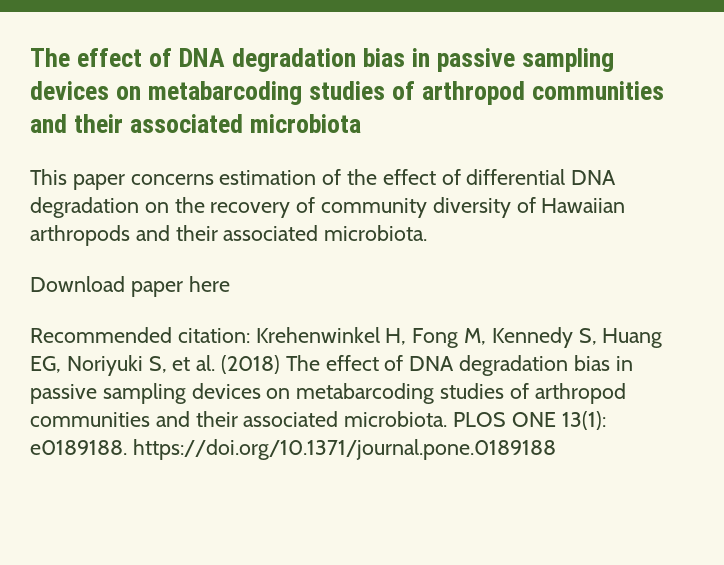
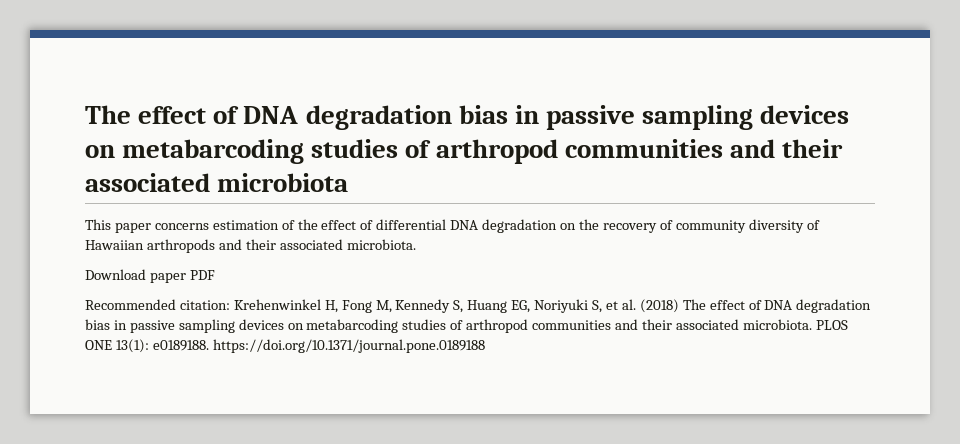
- Download paper here
+ Download paper PDF

